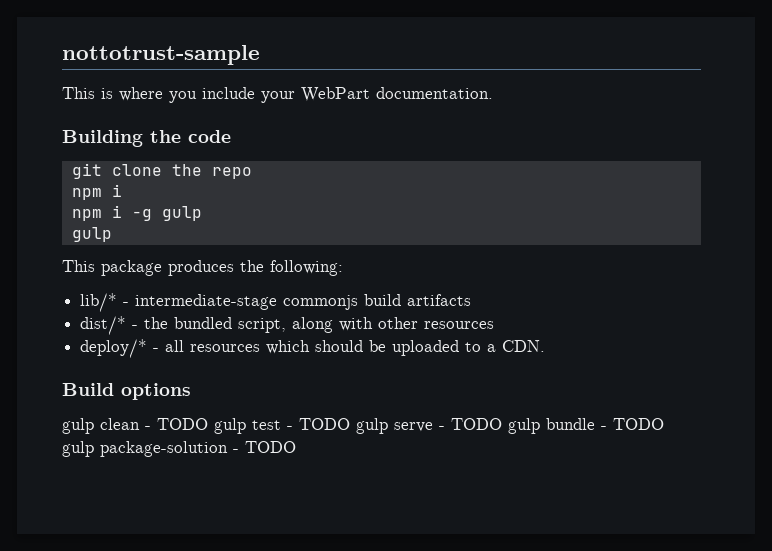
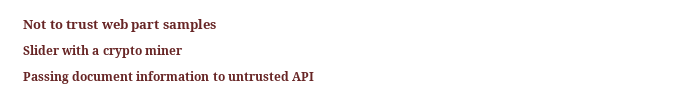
- nottotrust-sample
- This is where you include your WebPart documentation.
- Building the code
- git clone the repo
- npm i
- npm i -g gulp
- gulp
- This package produces the following:
- lib/* - intermediate-stage commonjs build artifacts
- dist/* - the bundled script, along with other resources
- deploy/* - all resources which should be uploaded to a CDN.
- Build options
- gulp clean - TODO gulp test - TODO gulp serve - TODO gulp bundle - TODO gulp package-solution - TODO
+ Not to trust web part samples
+ Slider with a crypto miner
+ Passing document information to untrusted API

